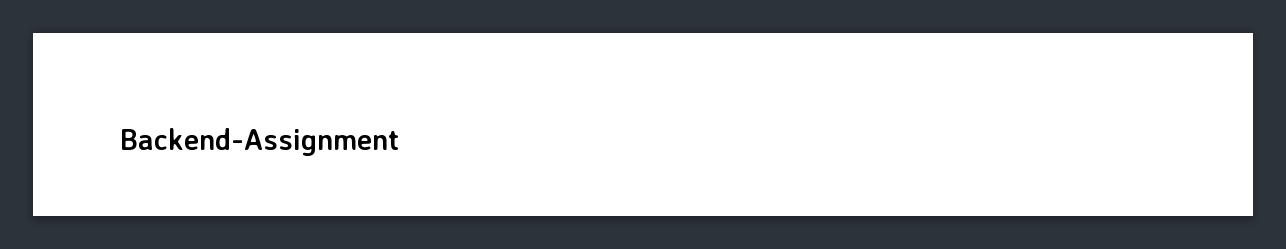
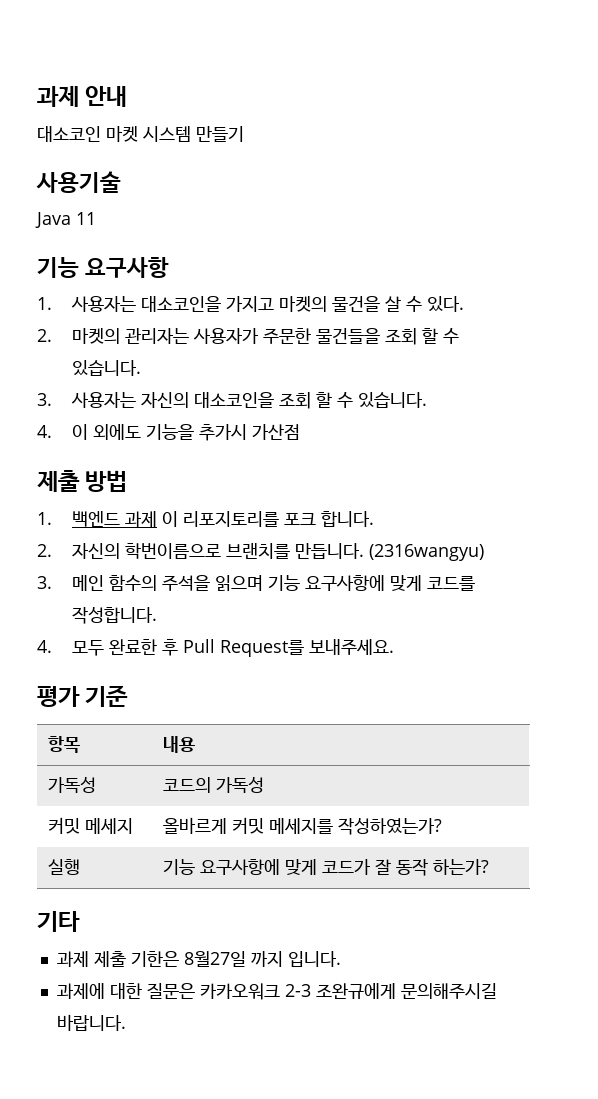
- Backend-Assignment
+ 과제 안내
+ 대소코인 마켓 시스템 만들기
+ 사용기술
+ Java 11
+ 기능 요구사항
+ 1. 사용자는 대소코인을 가지고 마켓의 물건을 살 수 있다.
+ 2. 마켓의 관리자는 사용자가 주문한 물건들을 조회 할 수 있습니다.
+ 3. 사용자는 자신의 대소코인을 조회 할 수 있습니다.
+ 4. 이 외에도 기능을 추가시 가산점
+ 제출 방법
+ 1. 백엔드 과제 이 리포지토리를 포크 합니다.
+ 2. 자신의 학번이름으로 브랜치를 만듭니다. (2316wangyu)
+ 3. 메인 함수의 주석을 읽으며 기능 요구사항에 맞게 코드를 작성합니다.
+ 4. 모두 완료한 후 Pull Request를 보내주세요.
+ 평가 기준
+ 항목 | 내용
+ 가독성 | 코드의 가독성
+ 커밋 메세지 | 올바르게 커밋 메세지를 작성하였는가?
+ 실행 | 기능 요구사항에 맞게 코드가 잘 동작 하는가?
+ 기타
+ 과제 제출 기한은 8월27일 까지 입니다.
+ 과제에 대한 질문은 카카오워크 2-3 조완규에게 문의해주시길 바랍니다.

